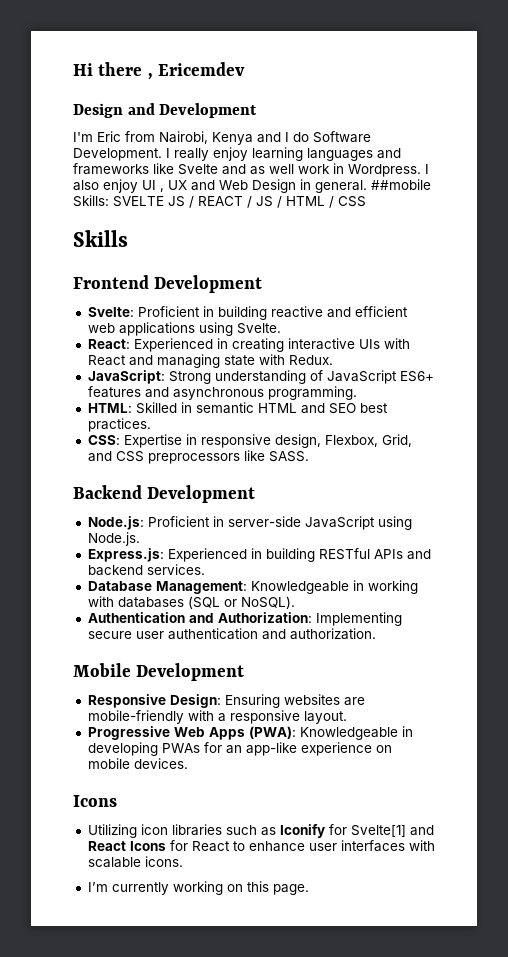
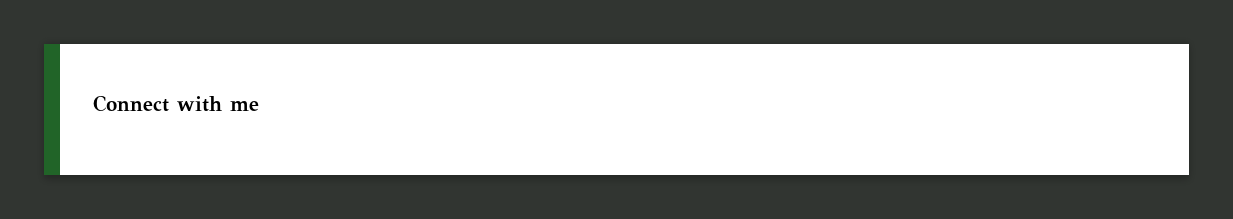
- Hi there , Ericemdev
- Design and Development
- I'm Eric from Nairobi, Kenya and I do Software Development. I really enjoy learning languages and frameworks like Svelte and as well work in Wordpress. I also enjoy UI , UX and Web Design in general. ##mobile Skills: SVELTE JS / REACT / JS / HTML / CSS
- Skills
- Frontend Development
- Svelte: Proficient in building reactive and efficient web applications using Svelte.
- React: Experienced in creating interactive UIs with React and managing state with Redux.
- JavaScript: Strong understanding of JavaScript ES6+ features and asynchronous programming.
- HTML: Skilled in semantic HTML and SEO best practices.
- CSS: Expertise in responsive design, Flexbox, Grid, and CSS preprocessors like SASS.
- Backend Development
- Node.js: Proficient in server-side JavaScript using Node.js.
- Express.js: Experienced in building RESTful APIs and backend services.
- Database Management: Knowledgeable in working with databases (SQL or NoSQL).
- Authentication and Authorization: Implementing secure user authentication and authorization.
- Mobile Development
- Responsive Design: Ensuring websites are mobile-friendly with a responsive layout.
- Progressive Web Apps (PWA): Knowledgeable in developing PWAs for an app-like experience on mobile devices.
- Icons
- Utilizing icon libraries such as Iconify for Svelte[1] and React Icons for React to enhance user interfaces with scalable icons.
- I’m currently working on this page.
+ Connect with me

